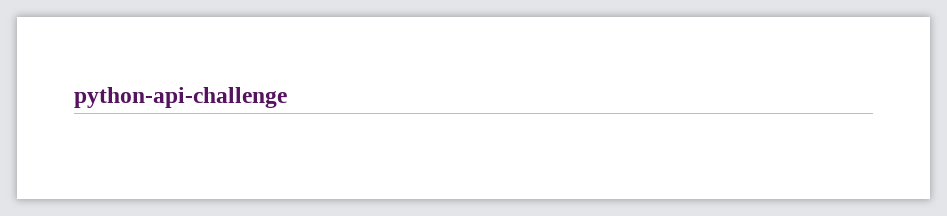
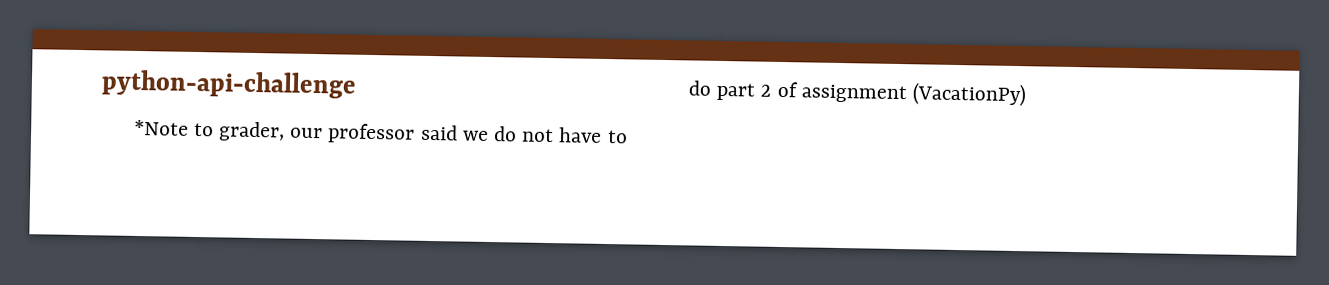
+ *Note to grader, our professor said we do not have to do part 2 of assignment (VacationPy)

